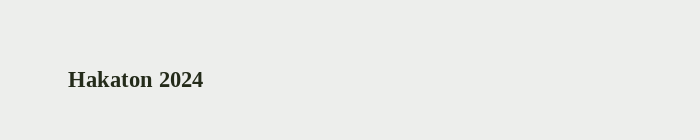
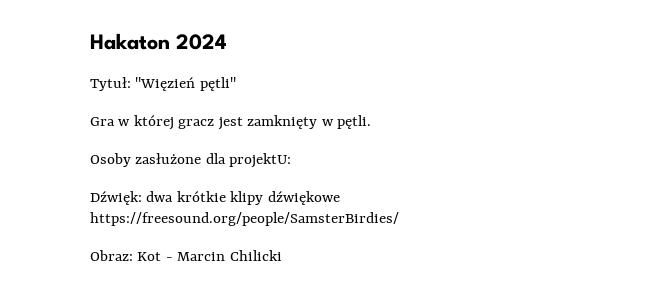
+ Tytuł: "Więzień pętli"
+ Gra w której gracz jest zamknięty w pętli.
+ Osoby zasłużone dla projektU:
+ Dźwięk: dwa krótkie klipy dźwiękowe https://freesound.org/people/SamsterBirdies/
+ Obraz: Kot - Marcin Chilicki

